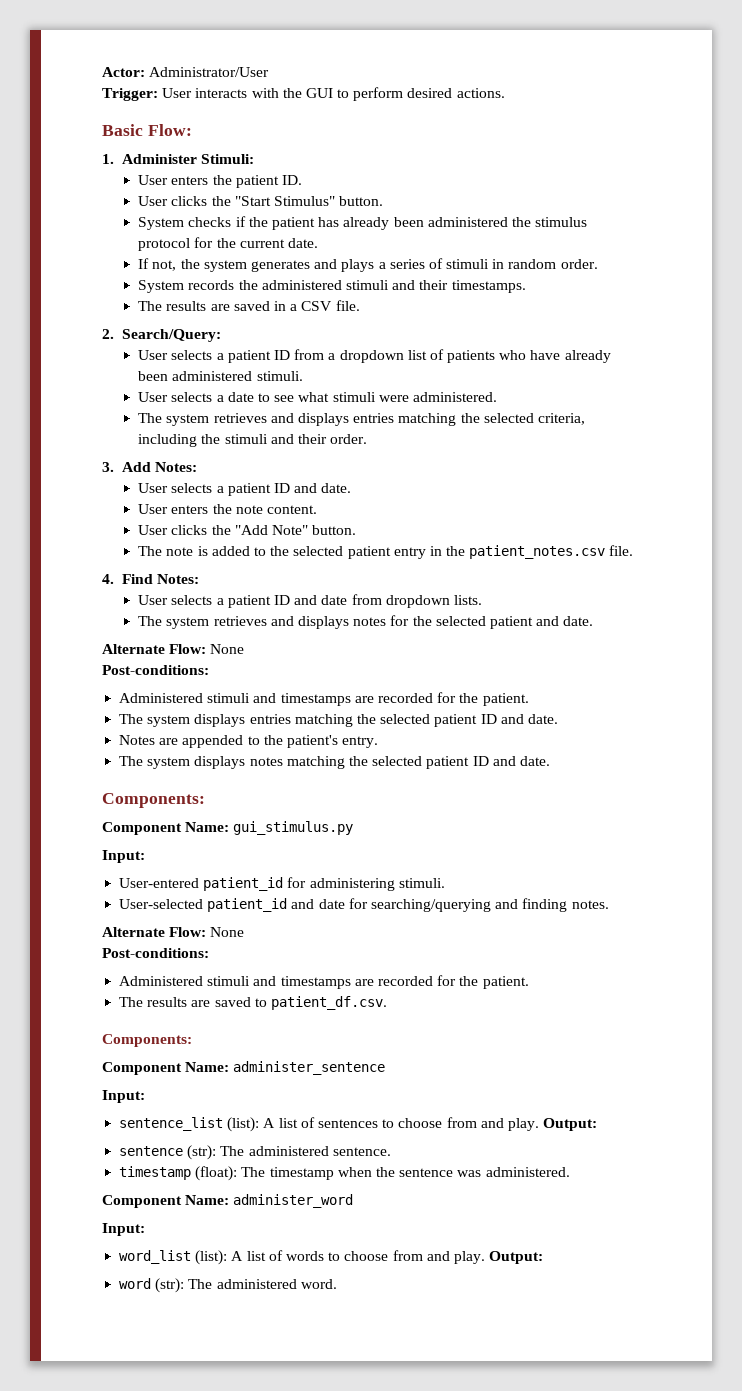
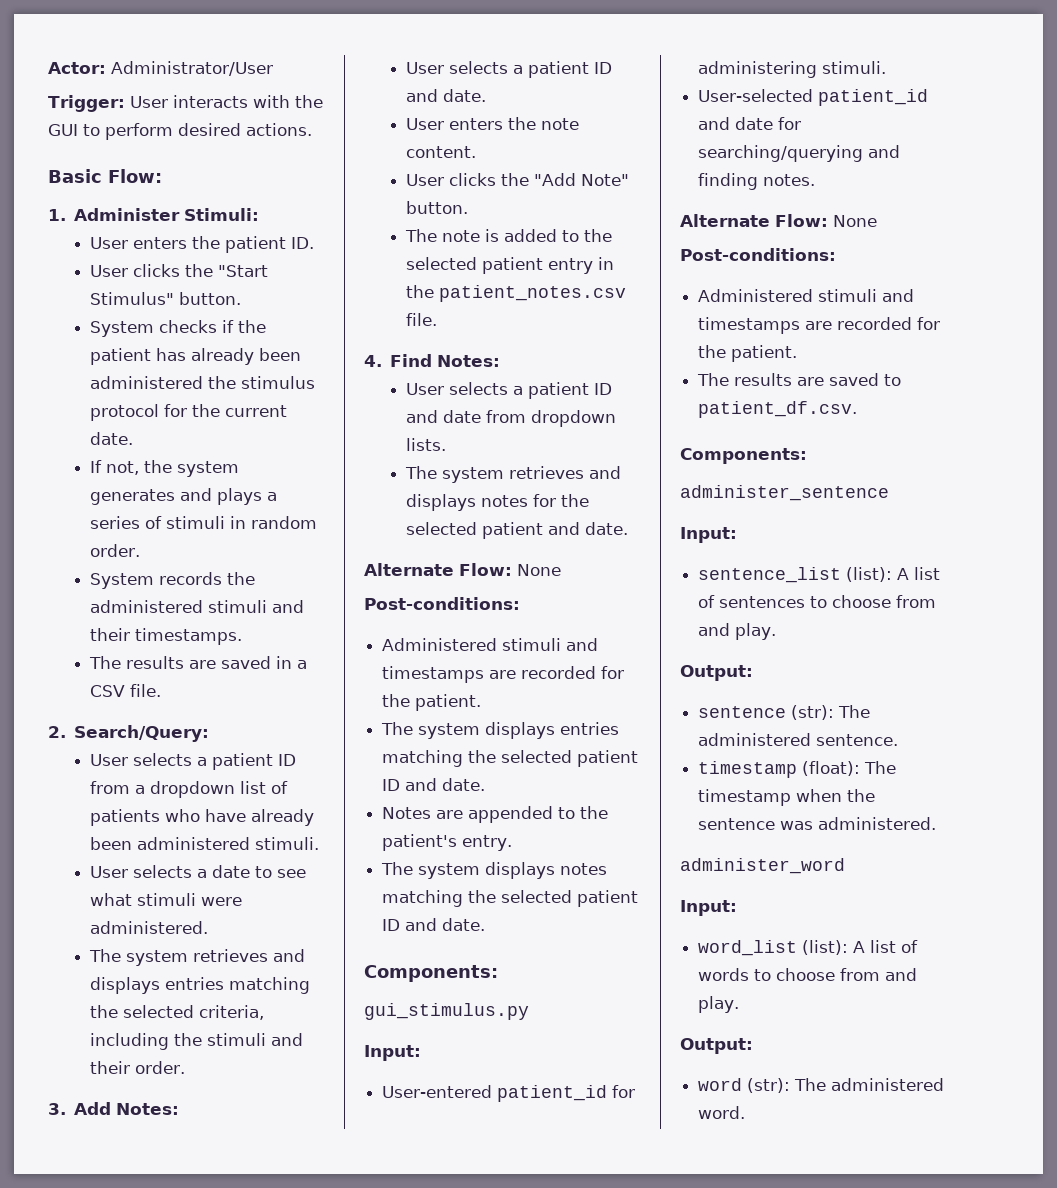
- Component Name: gui_stimulus.py
+ gui_stimulus.py
- Component Name: administer_sentence
+ administer_sentence
- sentence_list (list): A list of sentences to choose from and play. Output:
+ sentence_list (list): A list of sentences to choose from and play.
+ Output:
- Component Name: administer_word
+ administer_word
- word_list (list): A list of words to choose from and play. Output:
+ word_list (list): A list of words to choose from and play.
+ Output:

